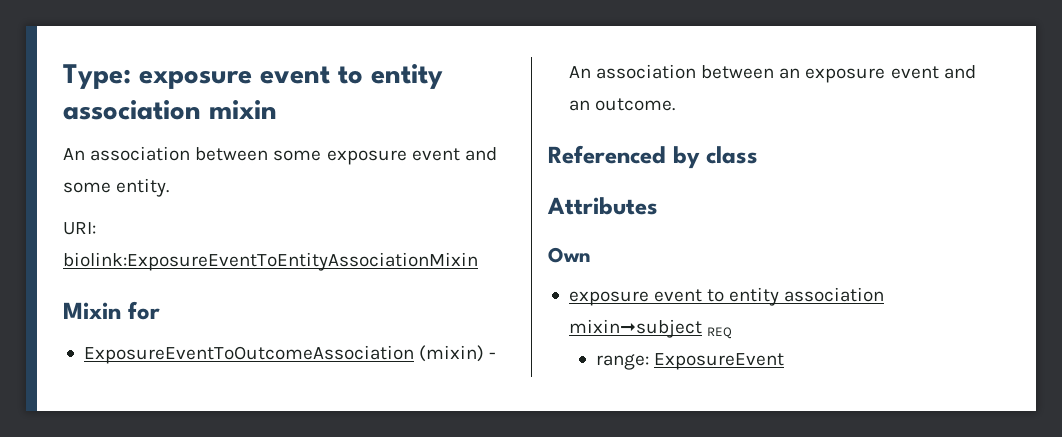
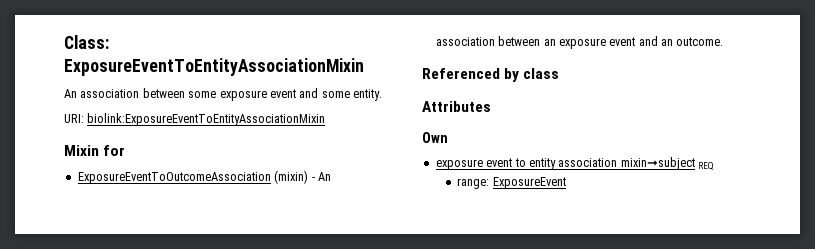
- Type: exposure event to entity association mixin
+ Class: ExposureEventToEntityAssociationMixin

